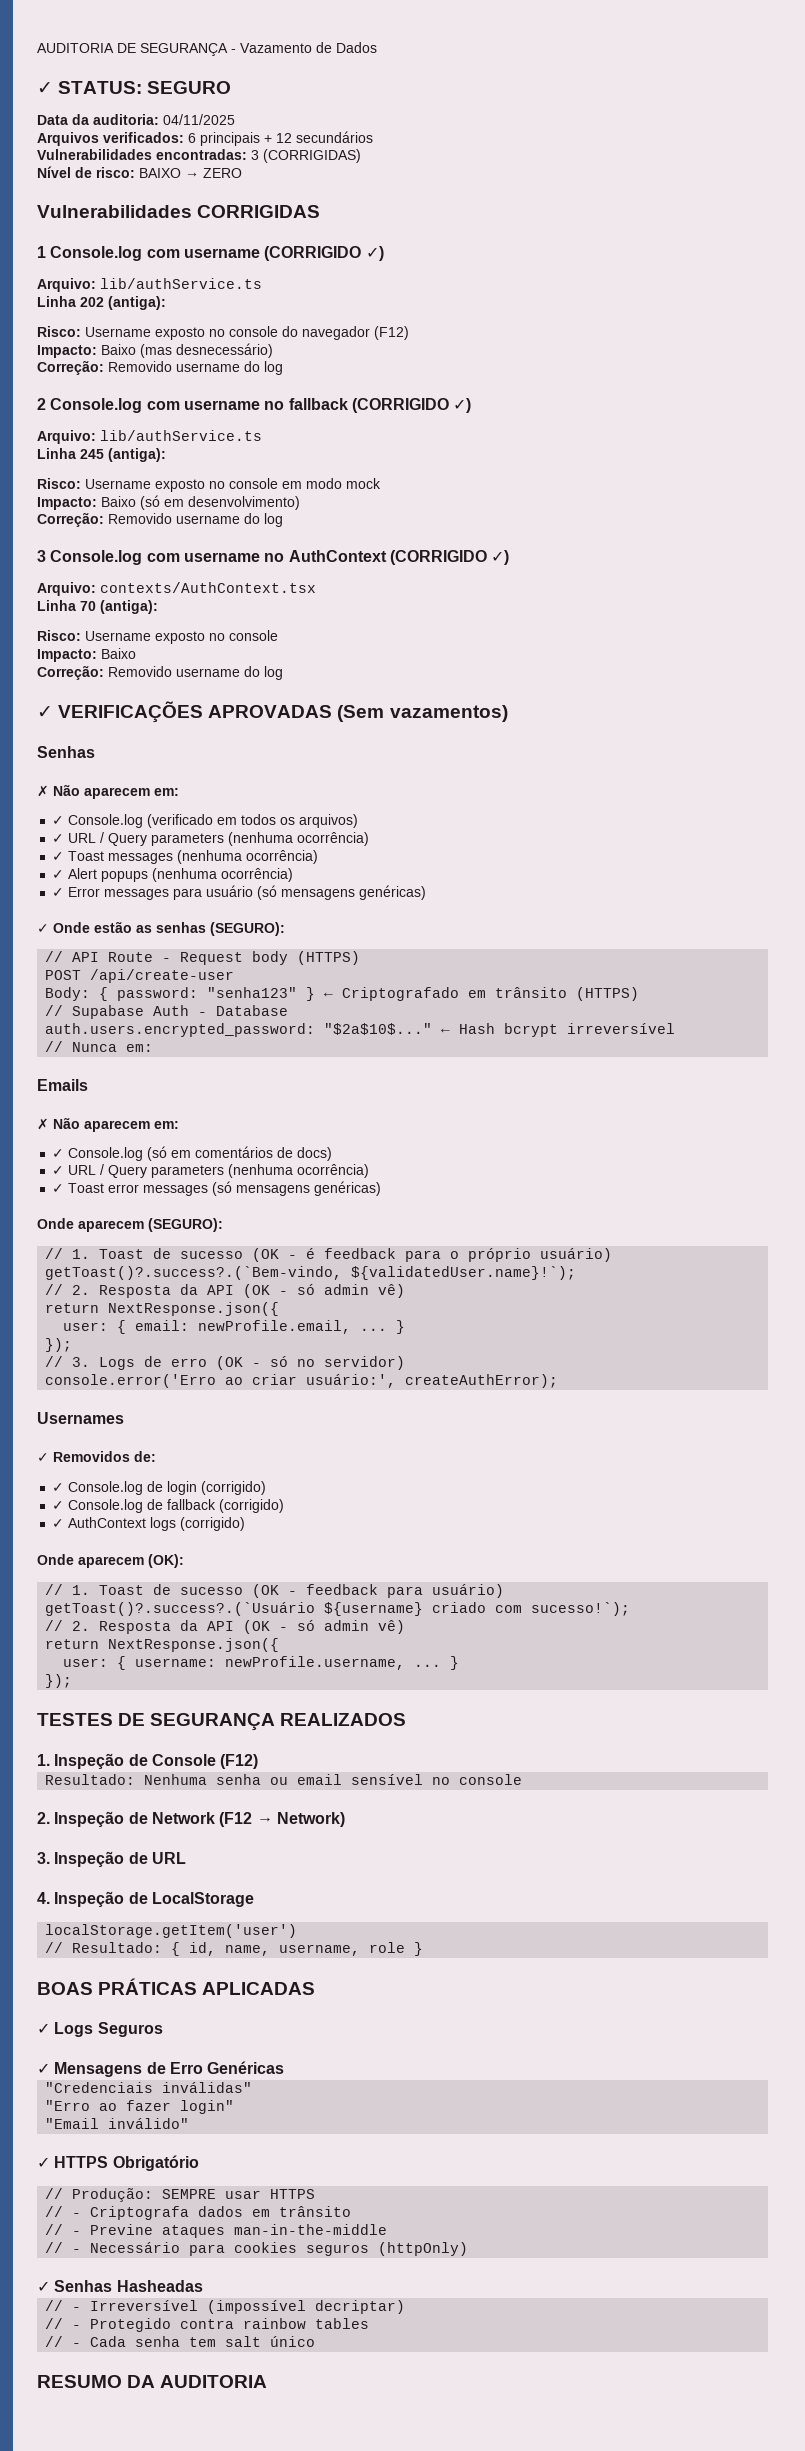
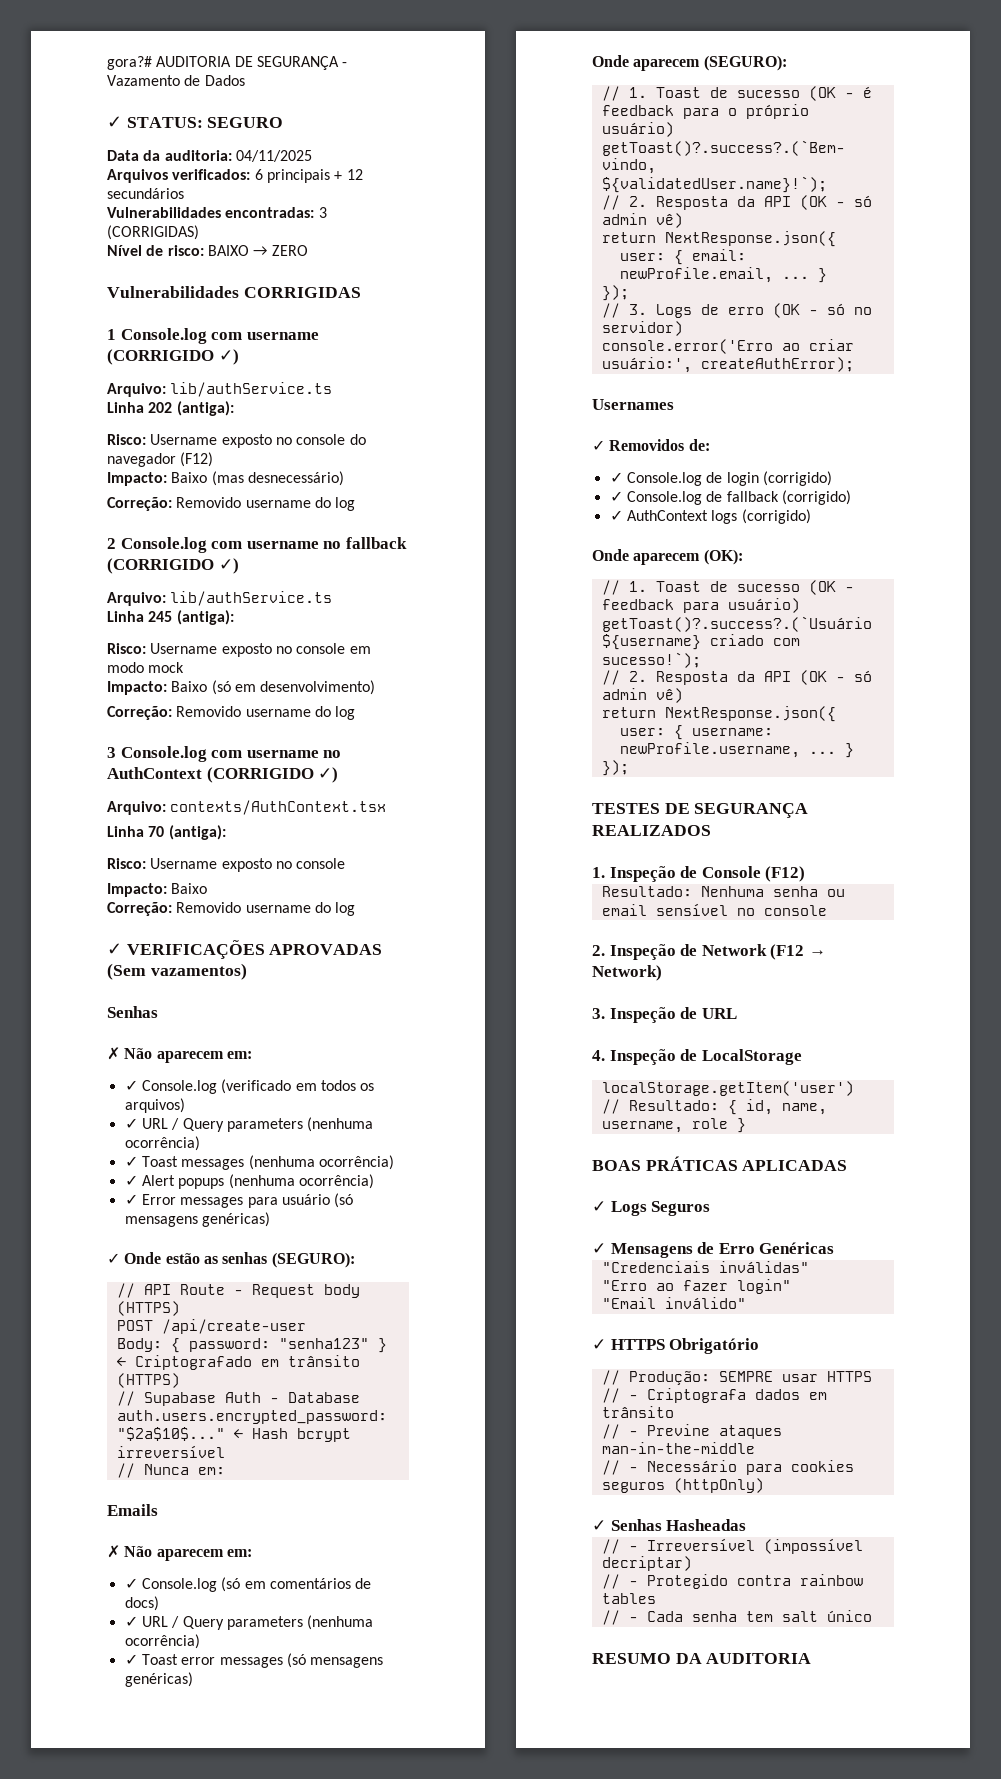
- AUDITORIA DE SEGURANÇA - Vazamento de Dados
+ gora?# AUDITORIA DE SEGURANÇA - Vazamento de Dados

